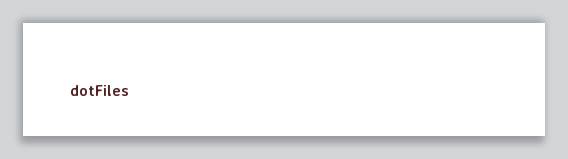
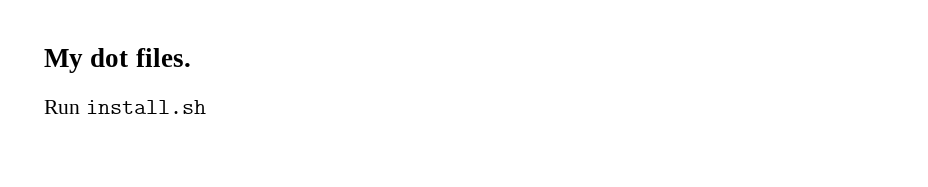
- dotFiles
+ My dot files.
+ Run install.sh

